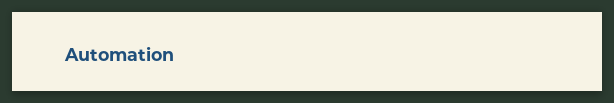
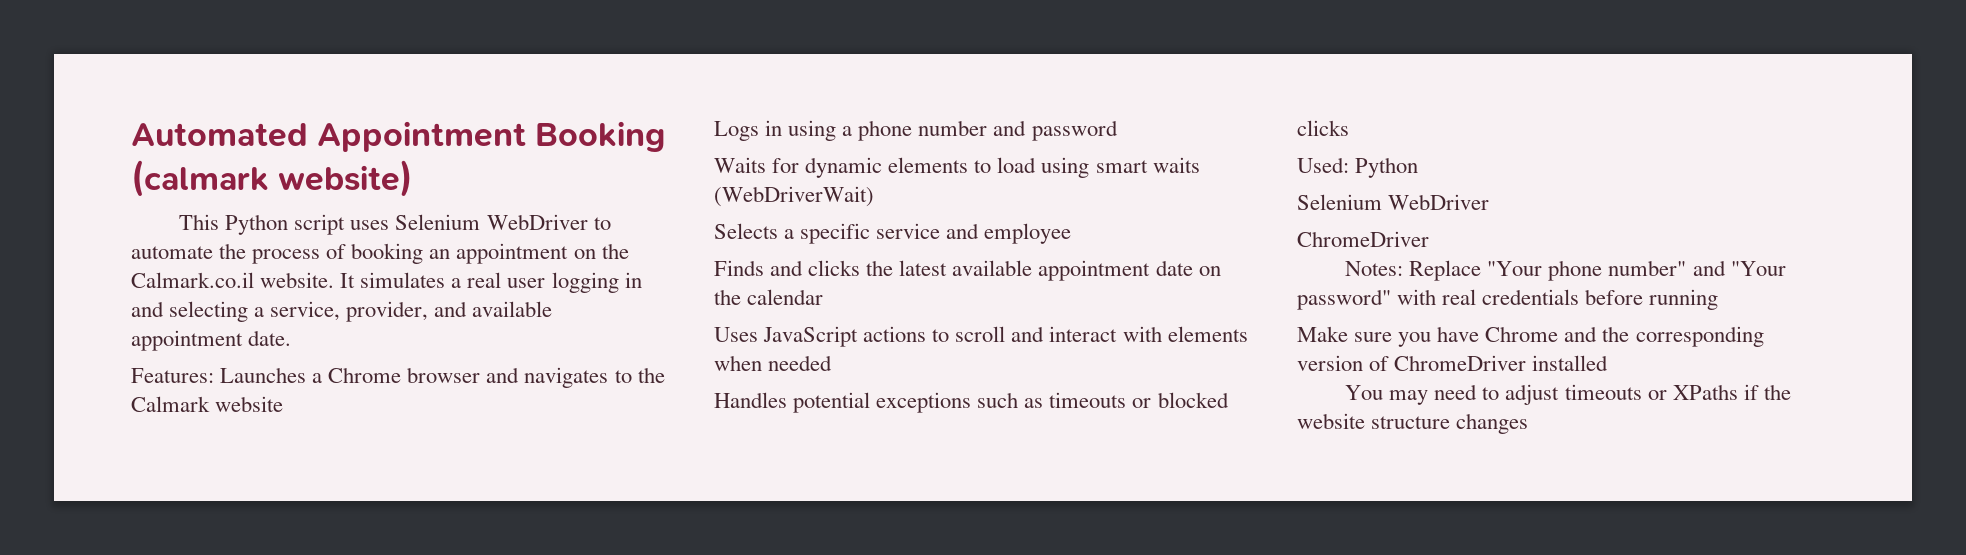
- Automation
+ Automated Appointment Booking (calmark website)
+ This Python script uses Selenium WebDriver to automate the process of booking an appointment on the Calmark.co.il website. It simulates a real user logging in and selecting a service, provider, and available appointment date.
+ Features: Launches a Chrome browser and navigates to the Calmark website
+ Logs in using a phone number and password
+ Waits for dynamic elements to load using smart waits (WebDriverWait)
+ Selects a specific service and employee
+ Finds and clicks the latest available appointment date on the calendar
+ Uses JavaScript actions to scroll and interact with elements when needed
+ Handles potential exceptions such as timeouts or blocked clicks
+ Used: Python
+ Selenium WebDriver
+ ChromeDriver
+ Notes: Replace "Your phone number" and "Your password" with real credentials before running
+ Make sure you have Chrome and the corresponding version of ChromeDriver installed
+ You may need to adjust timeouts or XPaths if the website structure changes

